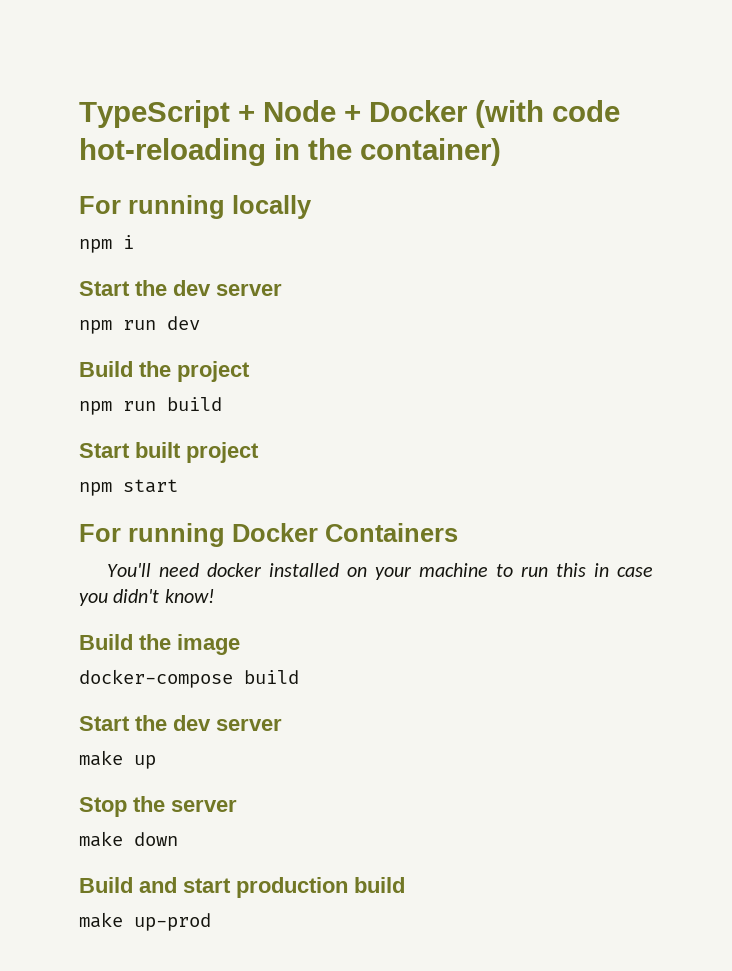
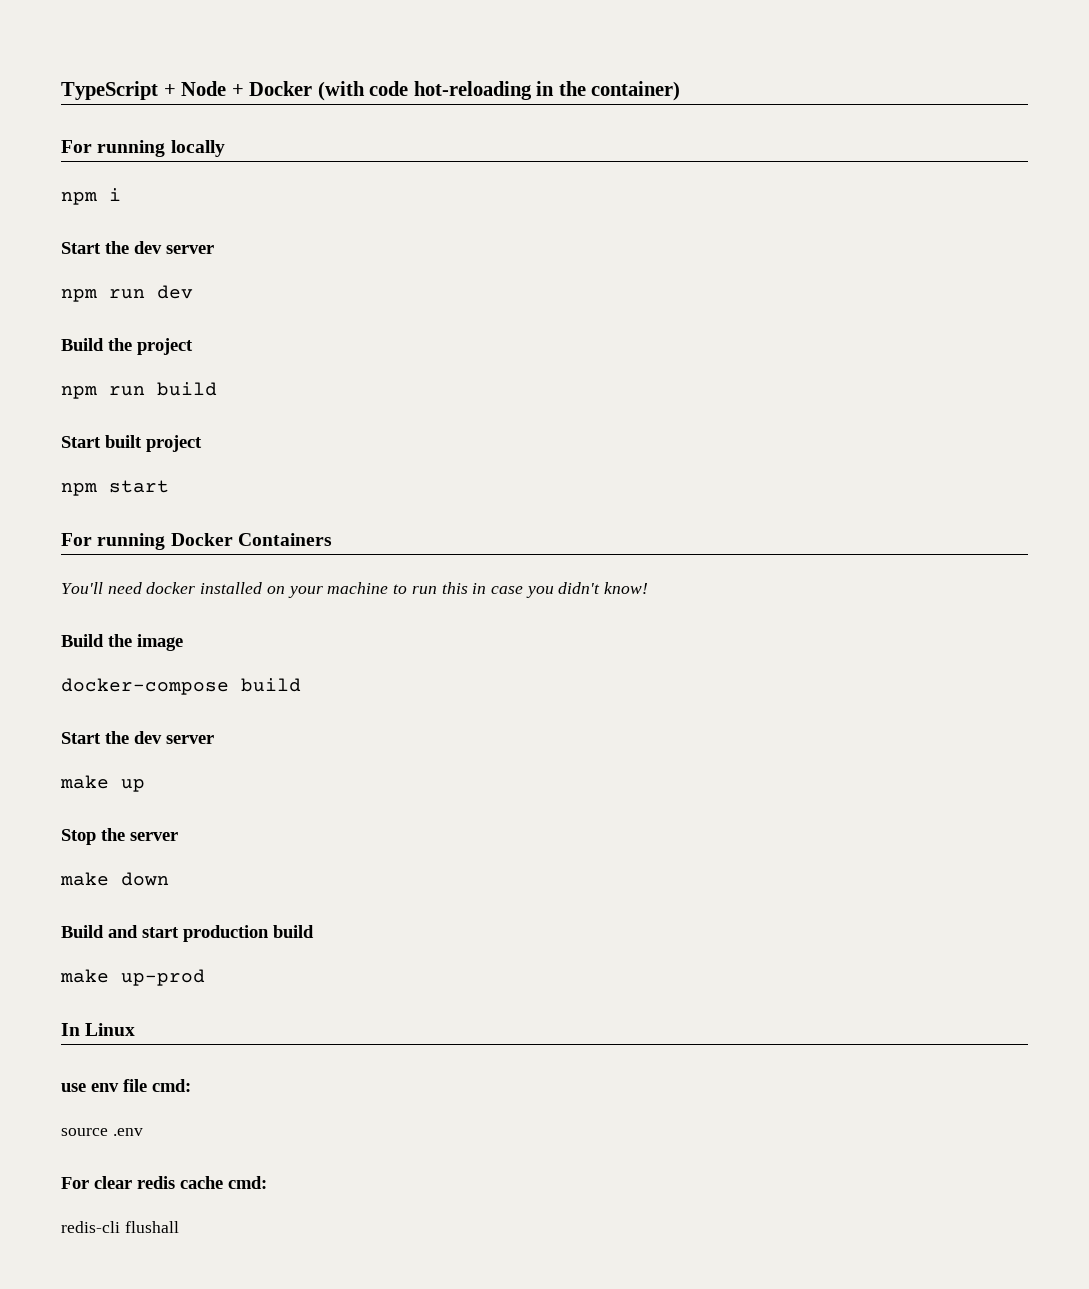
+ In Linux
+ use env file cmd:
+ source .env
+ For clear redis cache cmd:
+ redis-cli flushall

